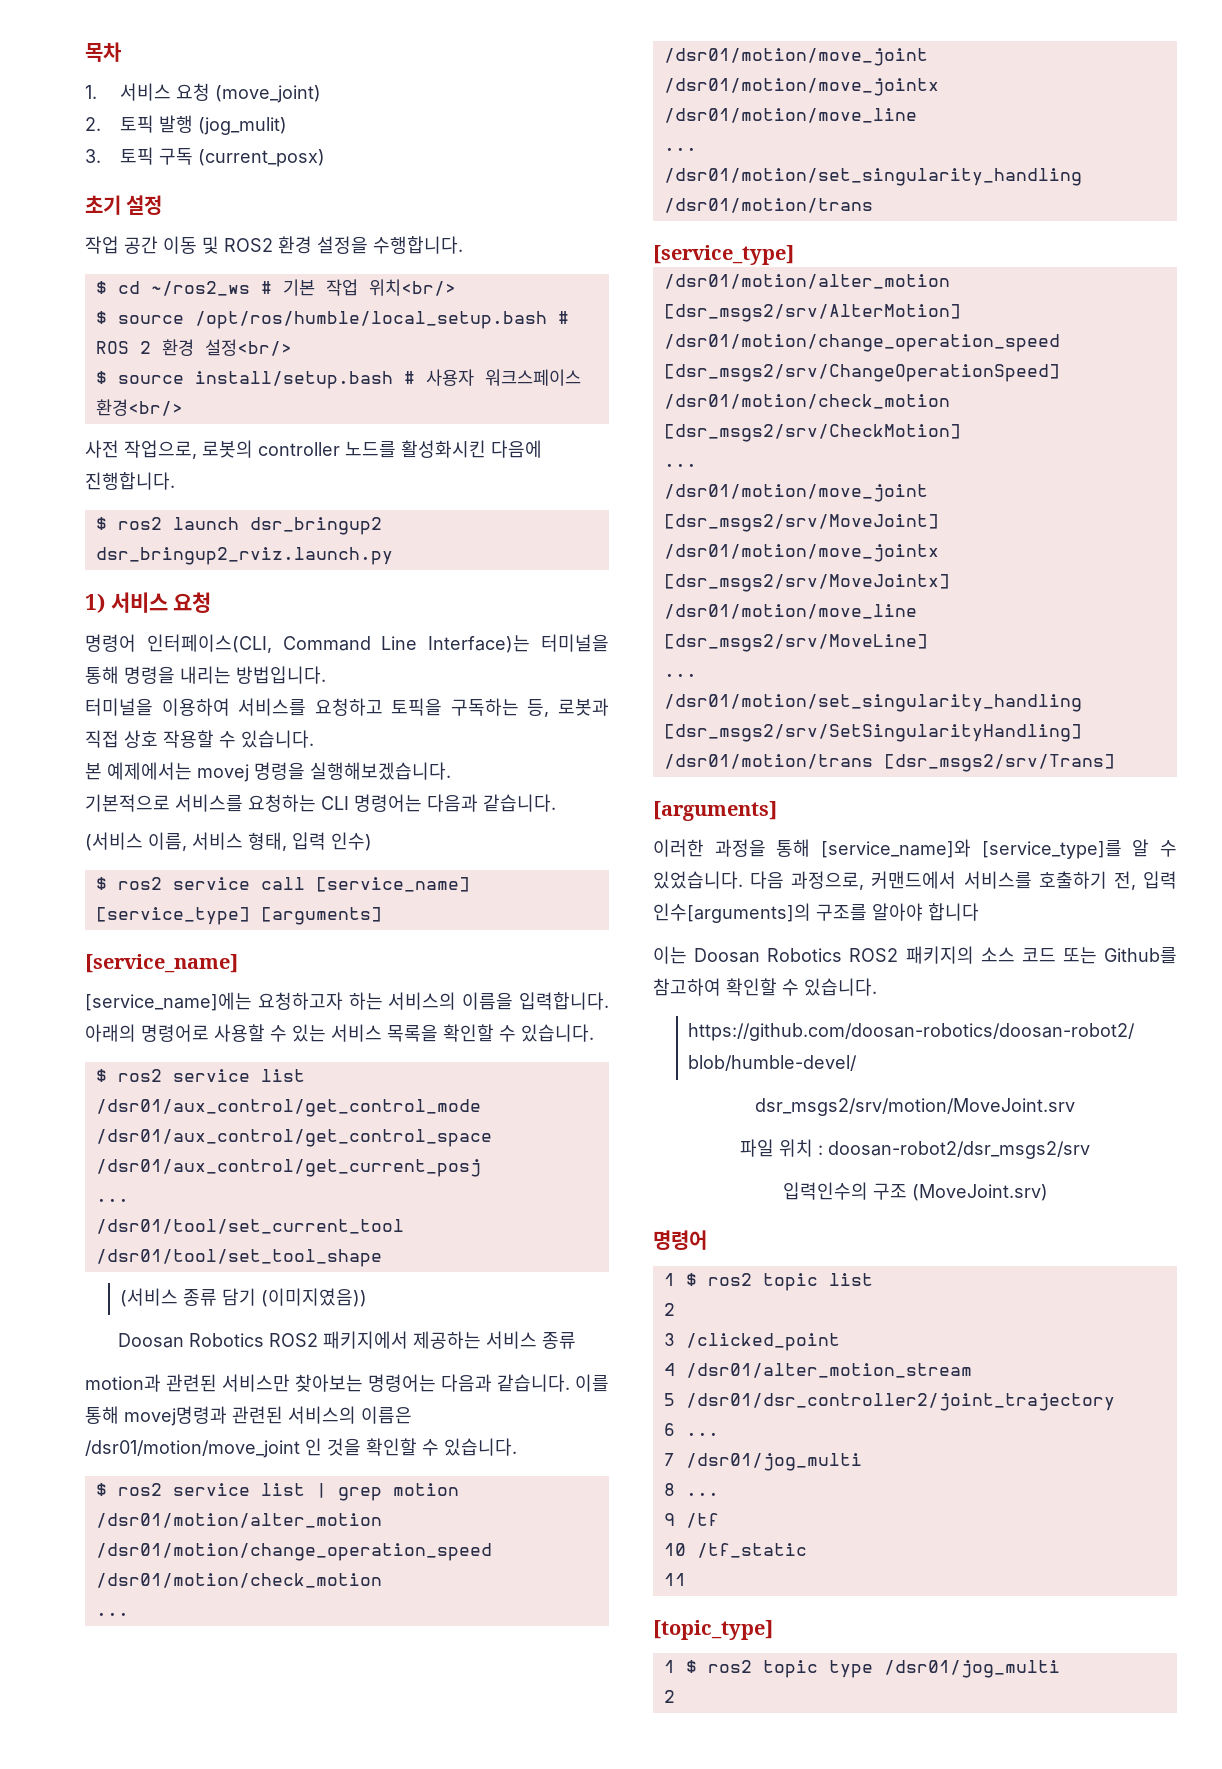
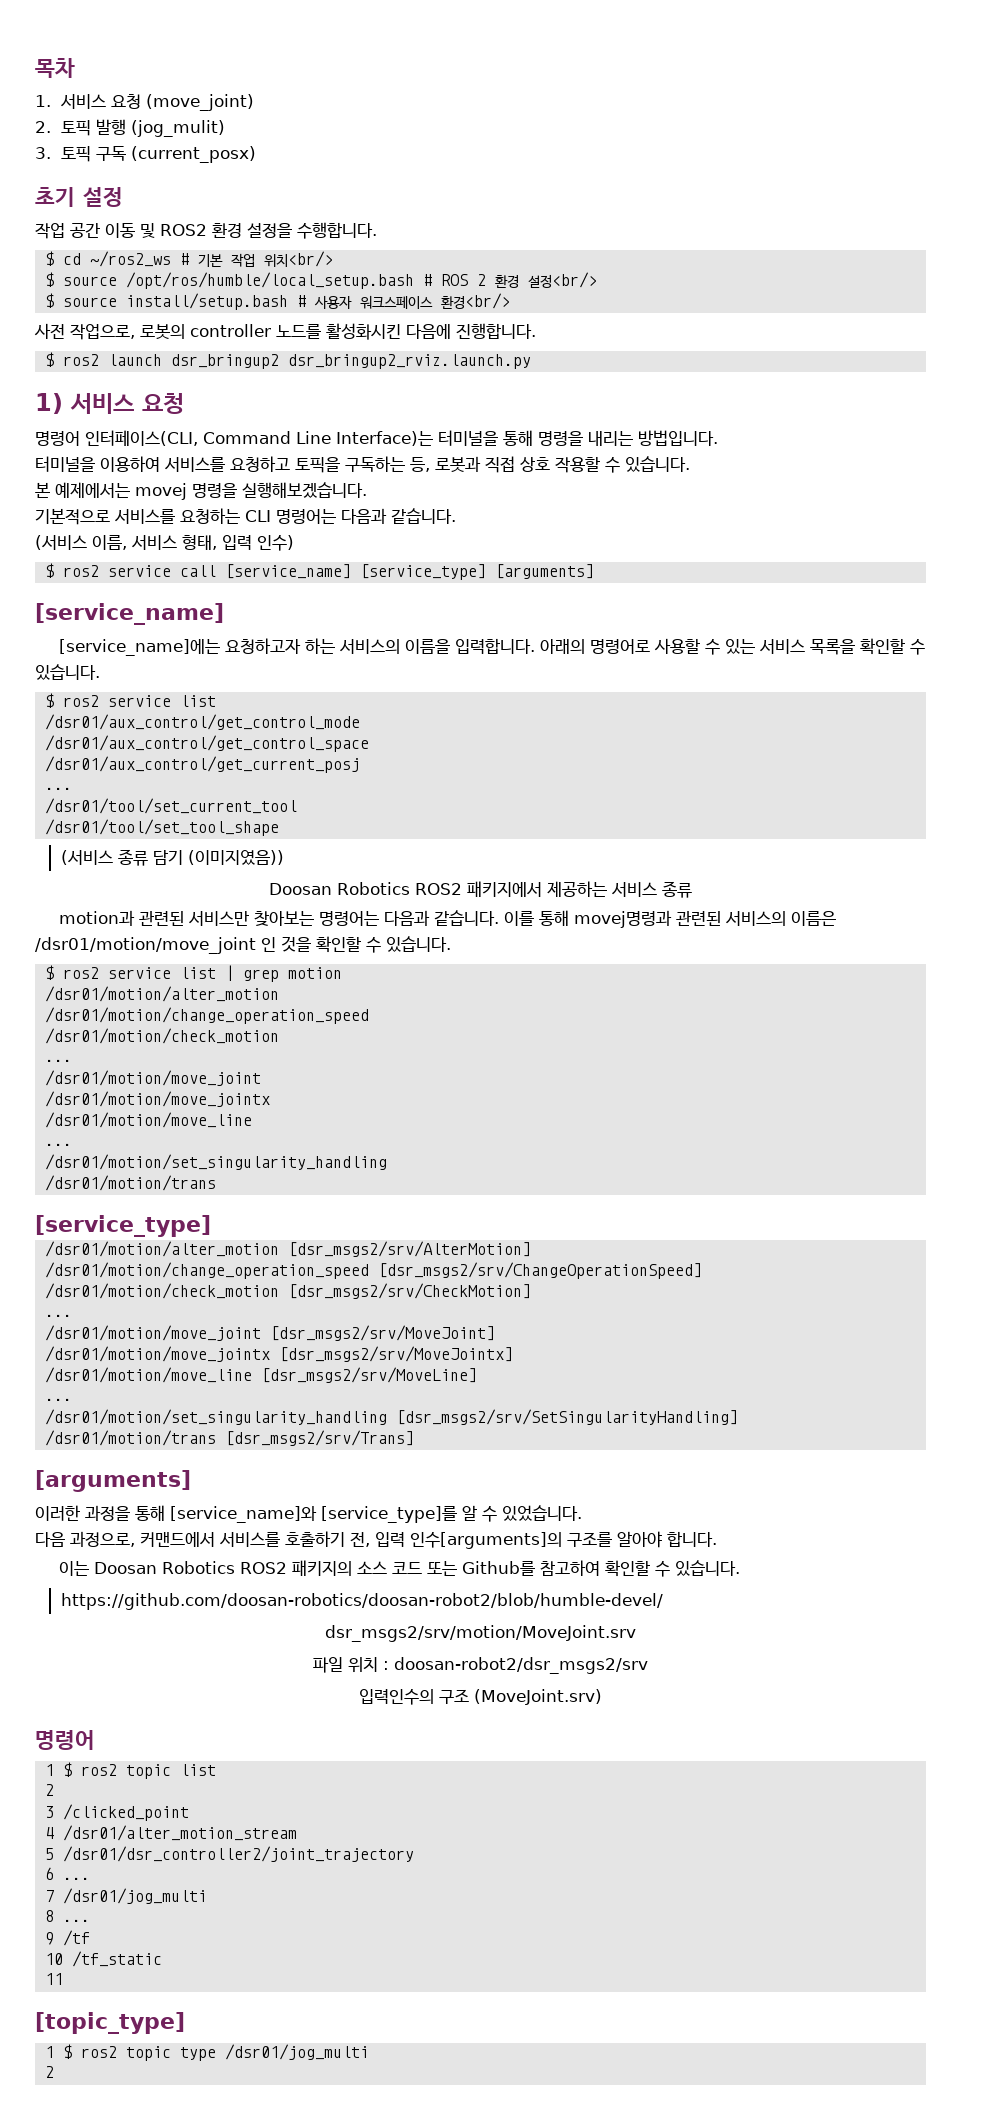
- 이러한 과정을 통해 [service_name]와 [service_type]를 알 수 있었습니다. 다음 과정으로, 커맨드에서 서비스를 호출하기 전, 입력 인수[arguments]의 구조를 알아야 합니다
+ 이러한 과정을 통해 [service_name]와 [service_type]를 알 수 있었습니다.
+ 다음 과정으로, 커맨드에서 서비스를 호출하기 전, 입력 인수[arguments]의 구조를 알아야 합니다.

